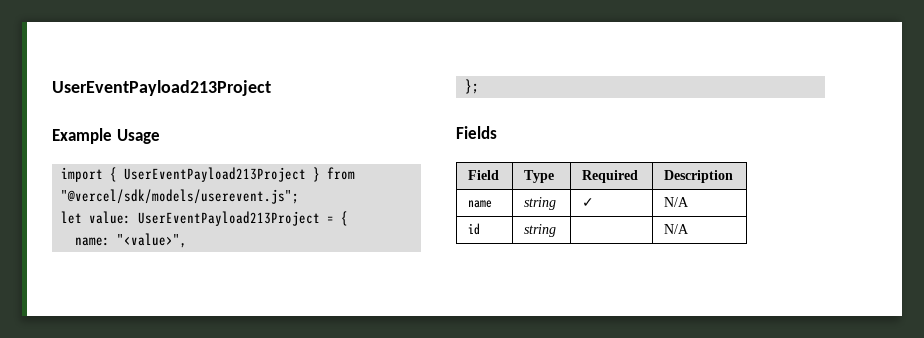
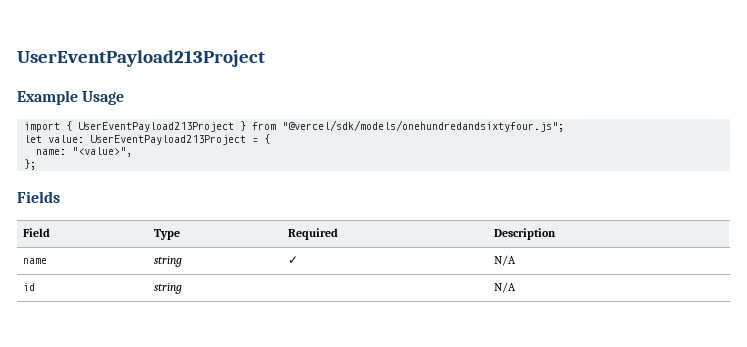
- import { UserEventPayload213Project } from "@vercel/sdk/models/userevent.js";
+ import { UserEventPayload213Project } from "@vercel/sdk/models/onehundredandsixtyfour.js";

